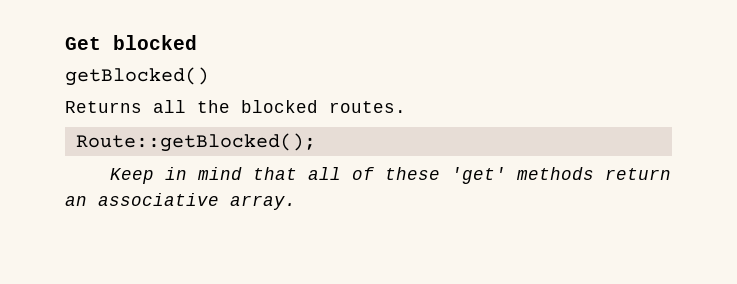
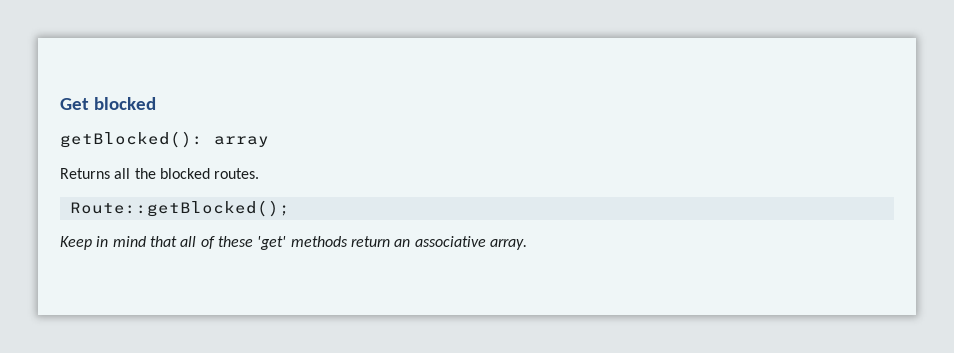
- getBlocked()
+ getBlocked(): array

